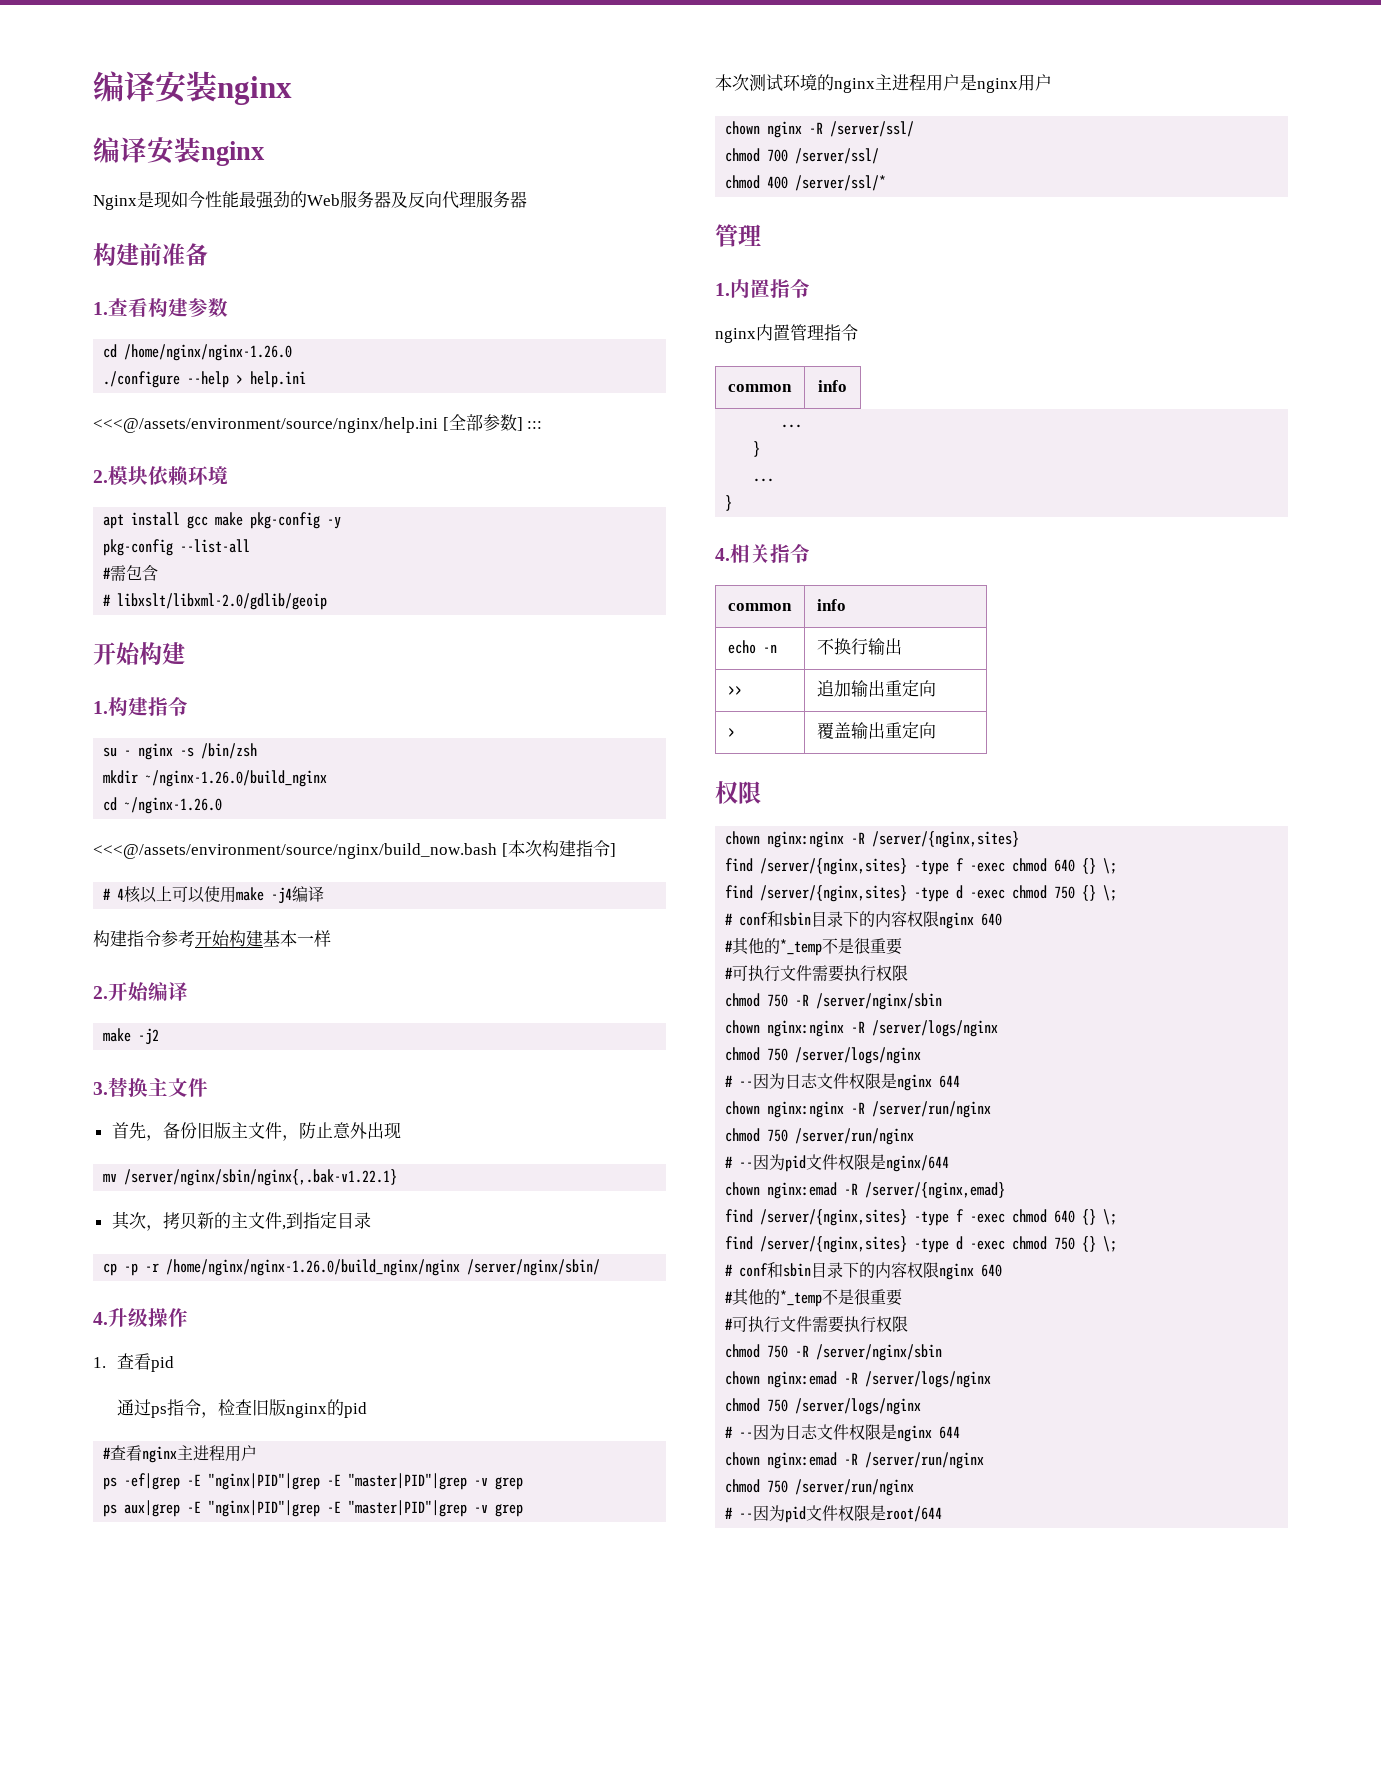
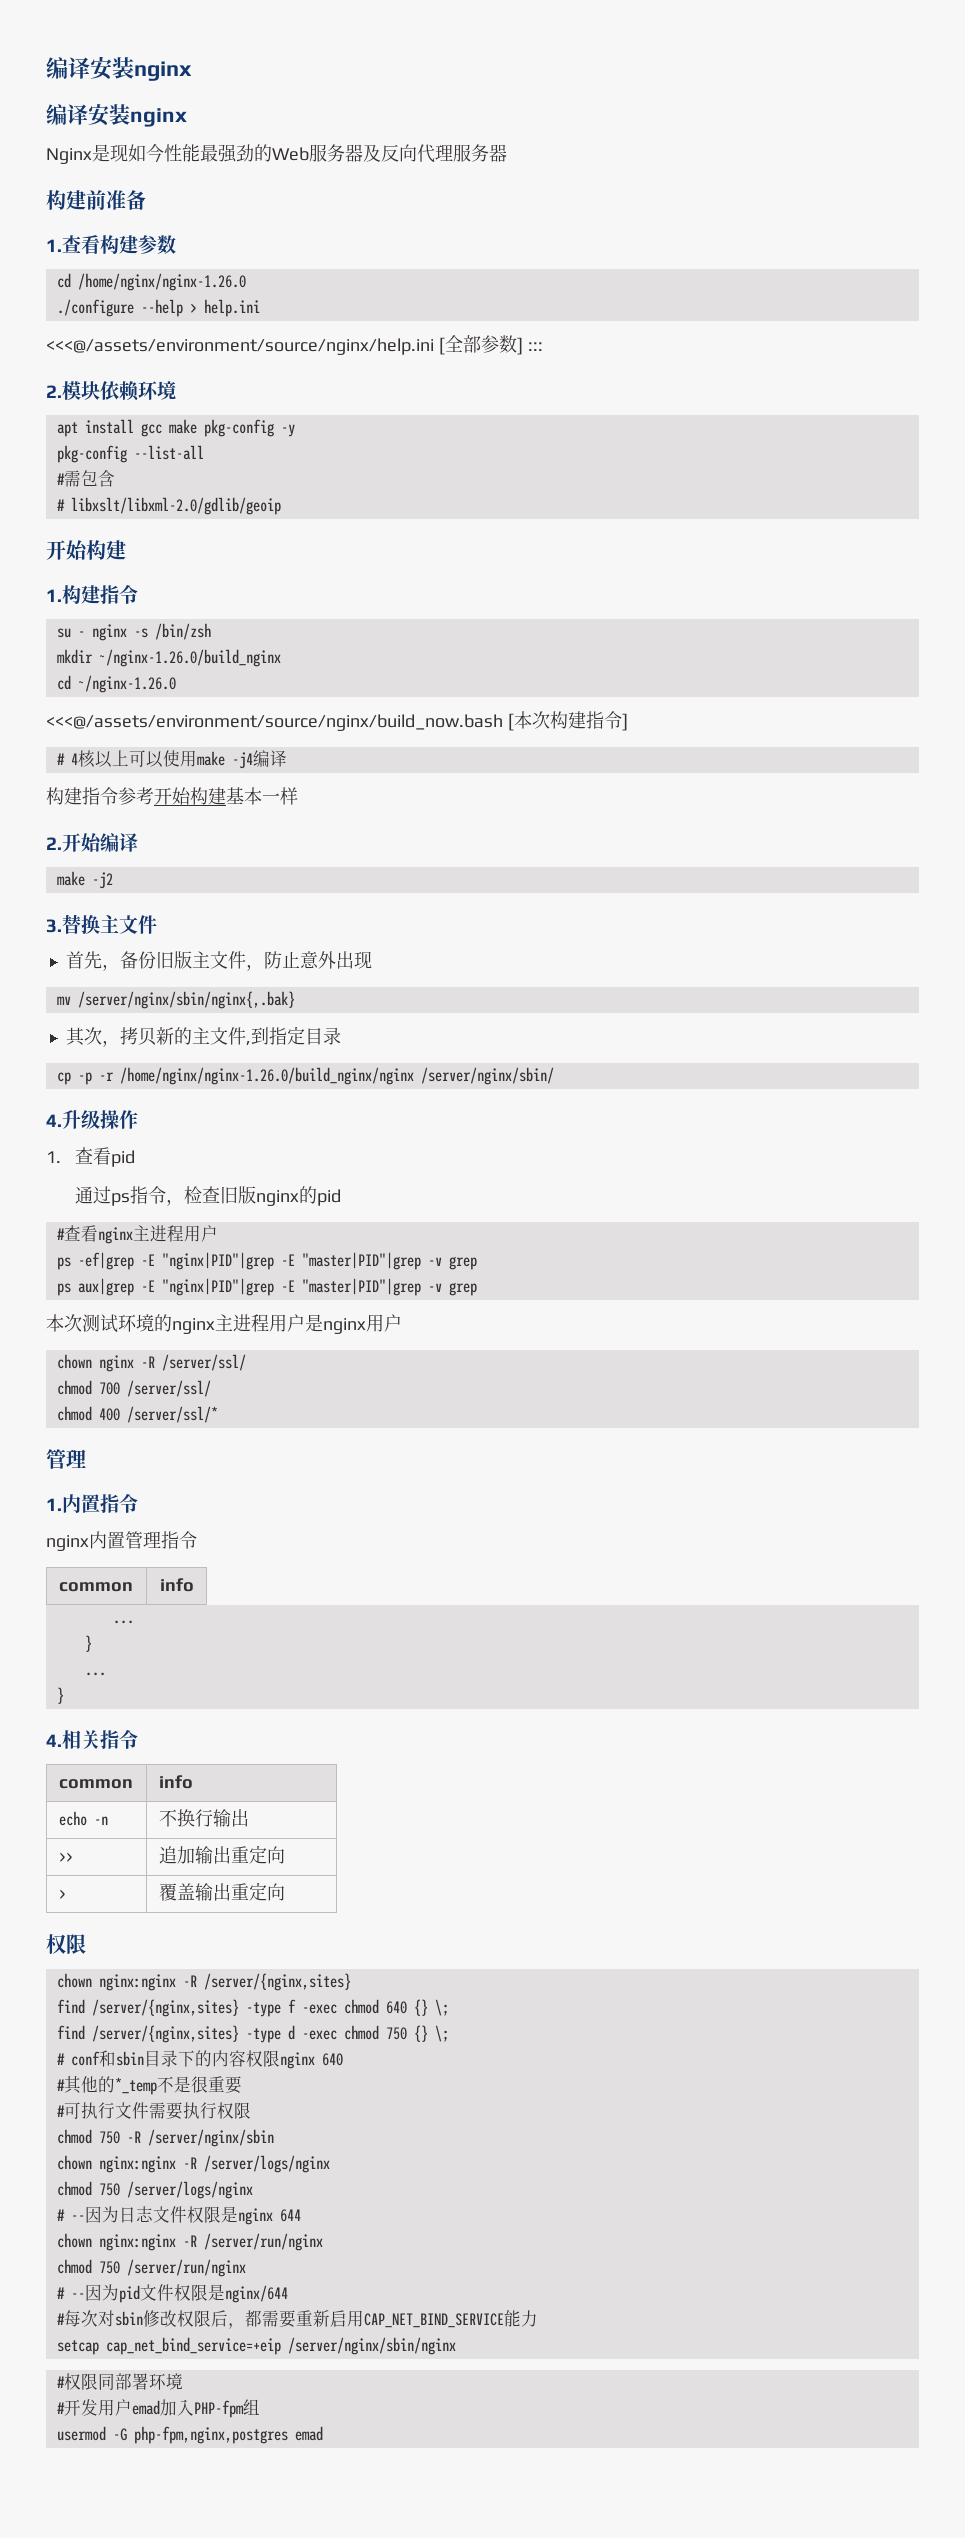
- mv /server/nginx/sbin/nginx{,.bak-v1.22.1}
+ mv /server/nginx/sbin/nginx{,.bak}
- chown nginx:emad -R /server/{nginx,emad}
- find /server/{nginx,sites} -type f -exec chmod 640 {} \;
- find /server/{nginx,sites} -type d -exec chmod 750 {} \;
- # conf和sbin目录下的内容权限nginx 640
- #其他的*_temp不是很重要
- #可执行文件需要执行权限
- chmod 750 -R /server/nginx/sbin
- chown nginx:emad -R /server/logs/nginx
- chmod 750 /server/logs/nginx
- # --因为日志文件权限是nginx 644
- chown nginx:emad -R /server/run/nginx
- chmod 750 /server/run/nginx
- # --因为pid文件权限是root/644
+ #每次对sbin修改权限后，都需要重新启用CAP_NET_BIND_SERVICE能力
+ setcap cap_net_bind_service=+eip /server/nginx/sbin/nginx
+ #权限同部署环境
+ #开发用户emad加入PHP-fpm组
+ usermod -G php-fpm,nginx,postgres emad

